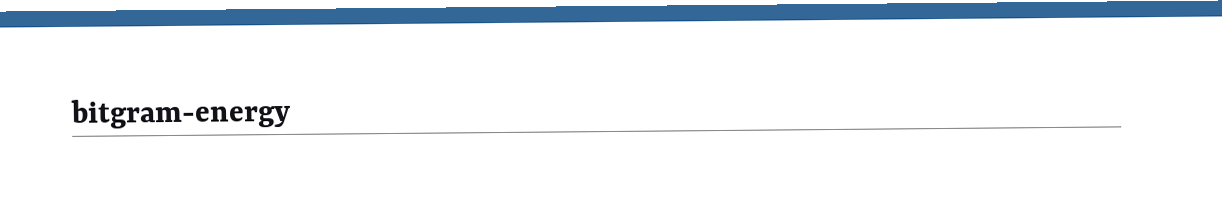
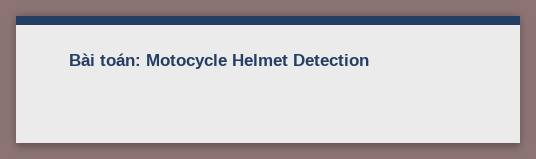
- bitgram-energy
+ Bài toán: Motocycle Helmet Detection

